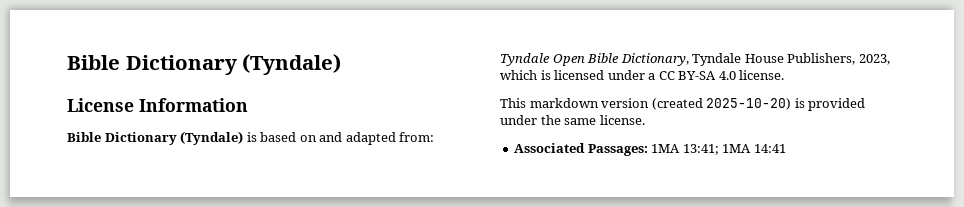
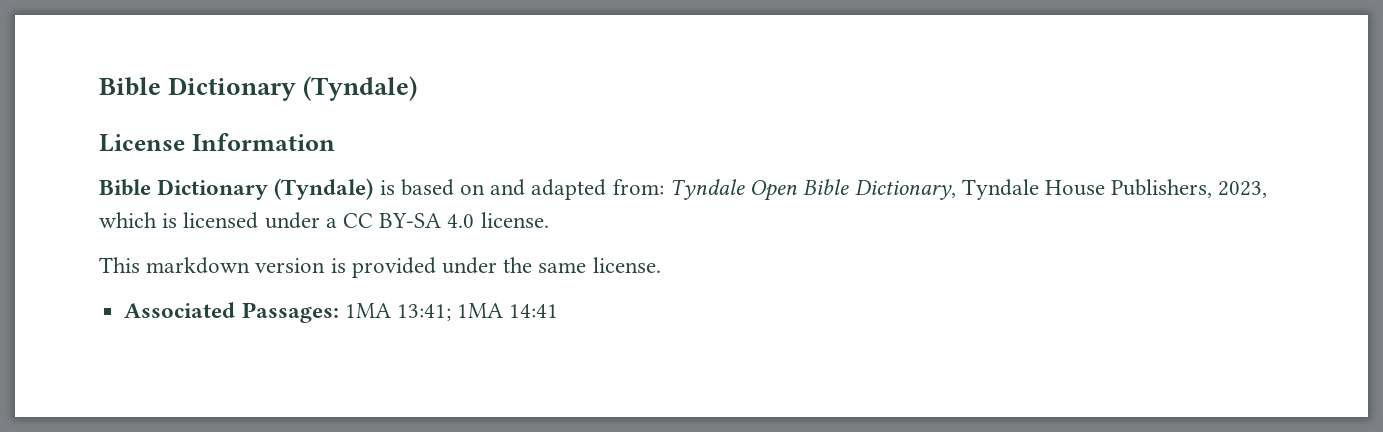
- This markdown version (created 2025-10-20) is provided under the same license.
+ This markdown version is provided under the same license.

